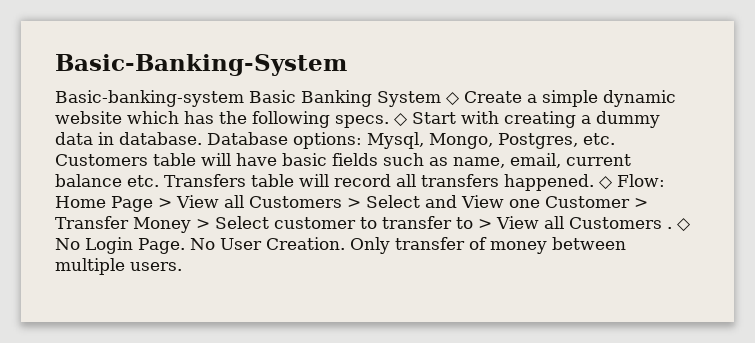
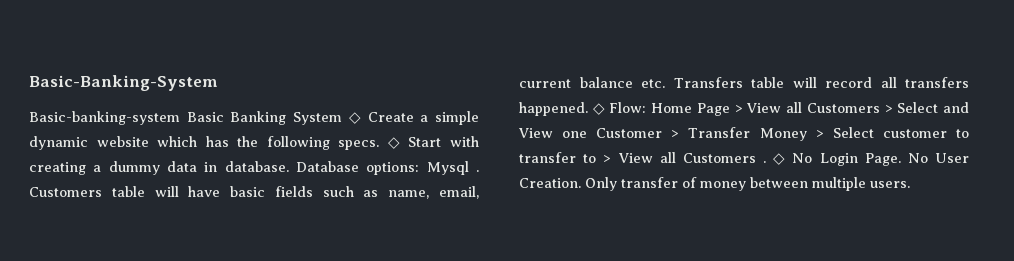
- Database options: Mysql, Mongo, Postgres, etc. Customers table will have basic fields such as name, email, current balance etc. Transfers table will record all transfers happened.
+ Database options: Mysql . Customers table will have basic fields such as name, email, current balance etc. Transfers table will record all transfers happened.

